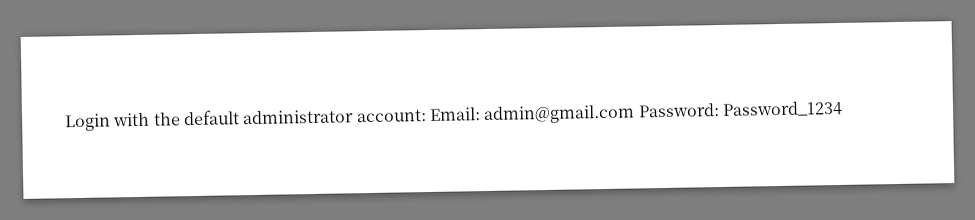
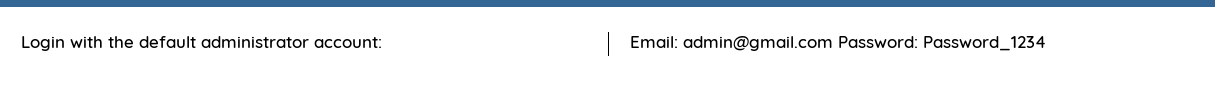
- Login with the default administrator account: Email: admin@gmail.com Password: Password_1234
+ Login with the default administrator account:
+ Email: admin@gmail.com Password: Password_1234

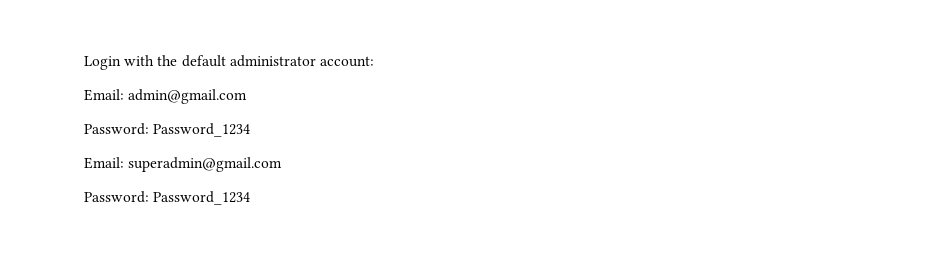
- Email: admin@gmail.com Password: Password_1234
+ Email: admin@gmail.com
+ Password: Password_1234
+ Email: superadmin@gmail.com
+ Password: Password_1234

